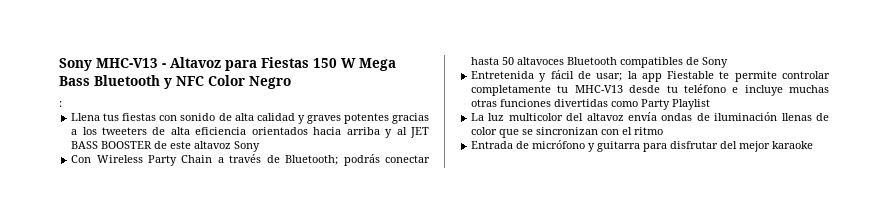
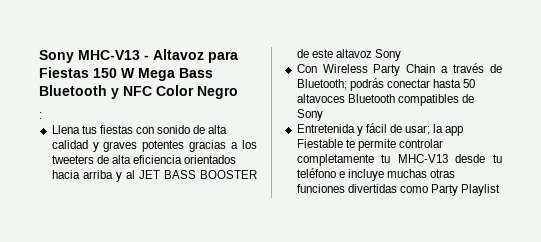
- La luz multicolor del altavoz envía ondas de iluminación llenas de color que se sincronizan con el ritmo
- Entrada de micrófono y guitarra para disfrutar del mejor karaoke

